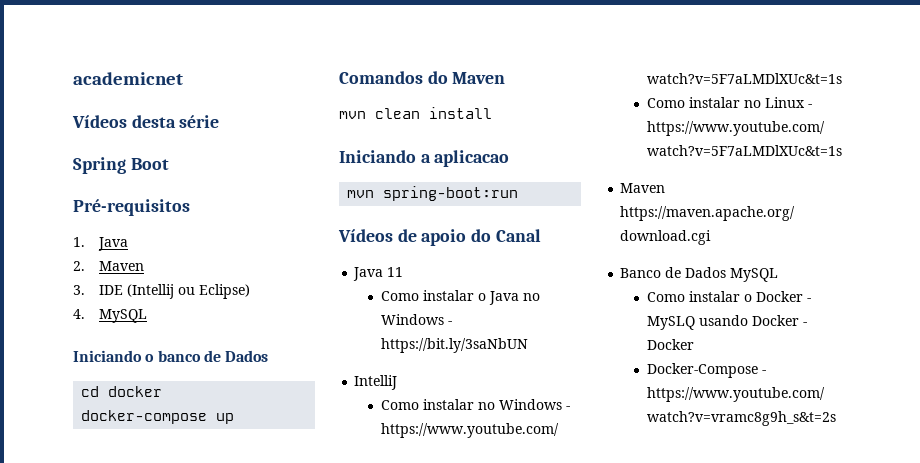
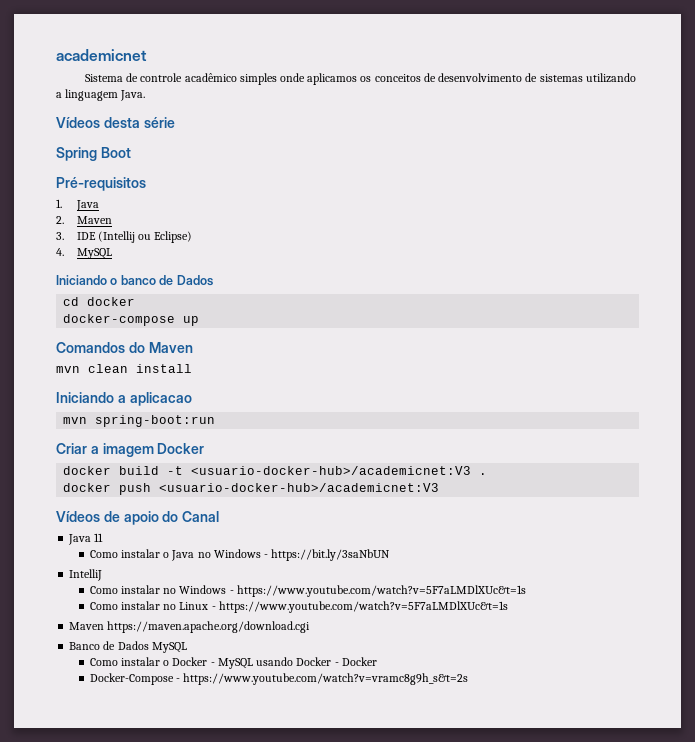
+ Sistema de controle acadêmico simples onde aplicamos os conceitos de desenvolvimento de sistemas utilizando a linguagem Java.
+ Criar a imagem Docker
+ docker build -t <usuario-docker-hub>/academicnet:V3 .
+ docker push <usuario-docker-hub>/academicnet:V3
- Como instalar o Docker - MySLQ usando Docker - Docker
+ Como instalar o Docker - MySQL usando Docker - Docker

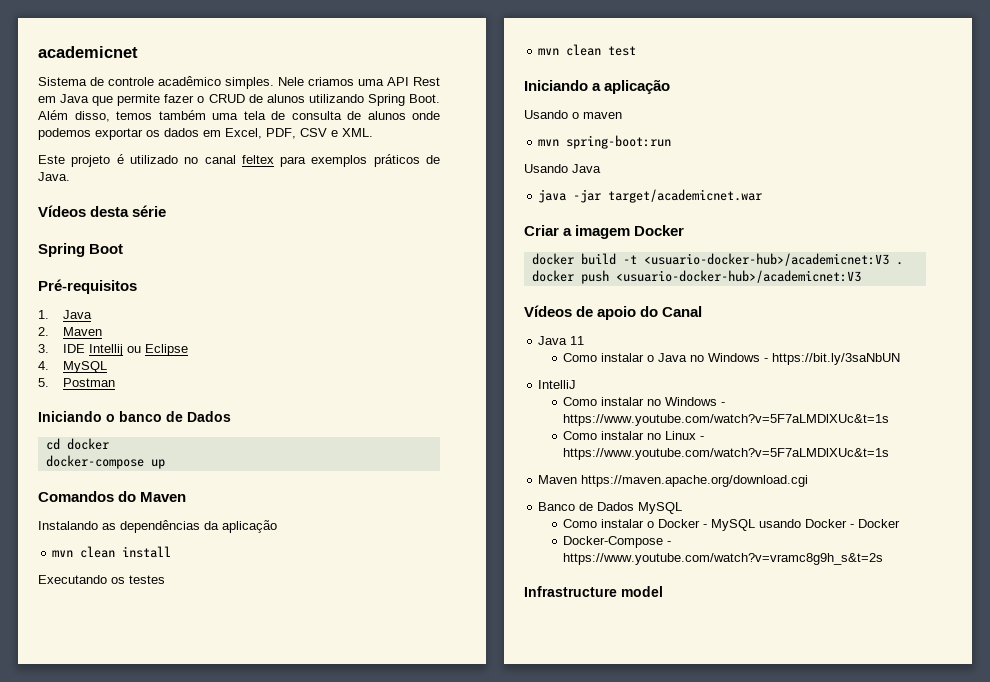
- Sistema de controle acadêmico simples onde aplicamos os conceitos de desenvolvimento de sistemas utilizando a linguagem Java.
+ Sistema de controle acadêmico simples. Nele criamos uma API Rest em Java que permite fazer o CRUD de alunos utilizando Spring Boot. Além disso, temos também uma tela de consulta de alunos onde podemos exportar os dados em Excel, PDF, CSV e XML.
+ Este projeto é utilizado no canal feltex para exemplos práticos de Java.
- 3. IDE (Intellij ou Eclipse)
+ 3. IDE Intellij ou Eclipse
+ 5. Postman
+ Instalando as dependências da aplicação
  mvn clean install
- Iniciando a aplicacao
+ Executando os testes
+ mvn clean test
+ Iniciando a aplicação
+ Usando o maven
  mvn spring-boot:run
+ Usando Java
+ java -jar target/academicnet.war
+ Infrastructure model

